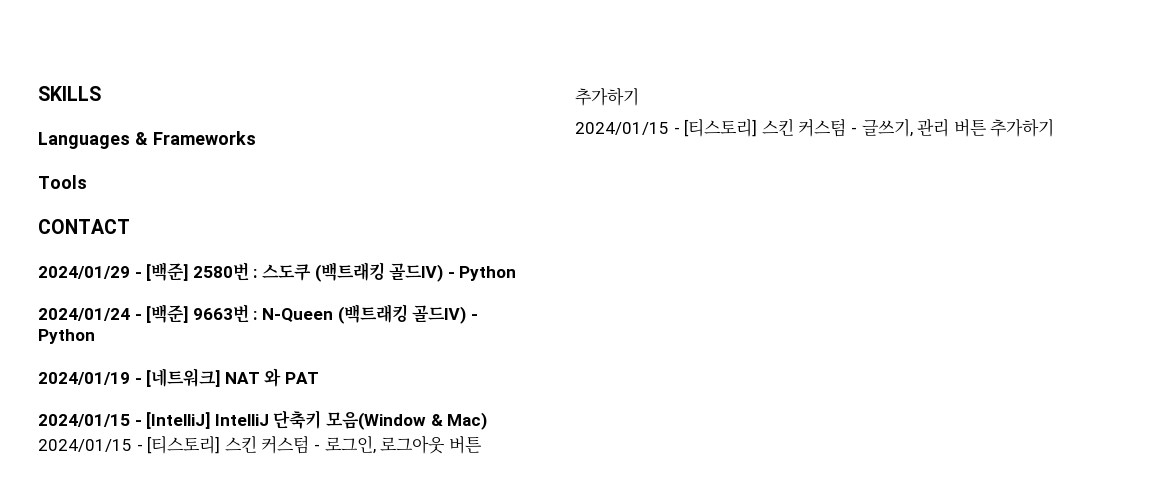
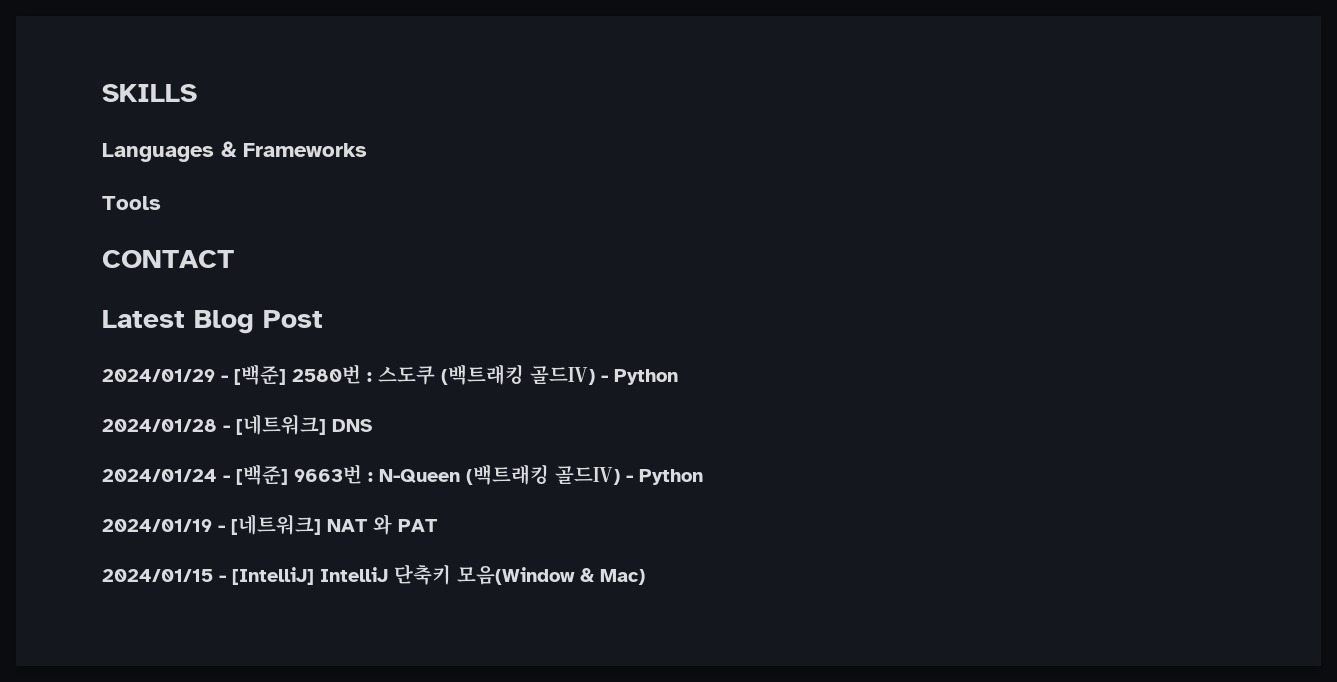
+ Latest Blog Post
+ 2024/01/28 - [네트워크] DNS
- 2024/01/15 - [티스토리] 스킨 커스텀 - 로그인, 로그아웃 버튼 추가하기
- 2024/01/15 - [티스토리] 스킨 커스텀 - 글쓰기, 관리 버튼 추가하기

